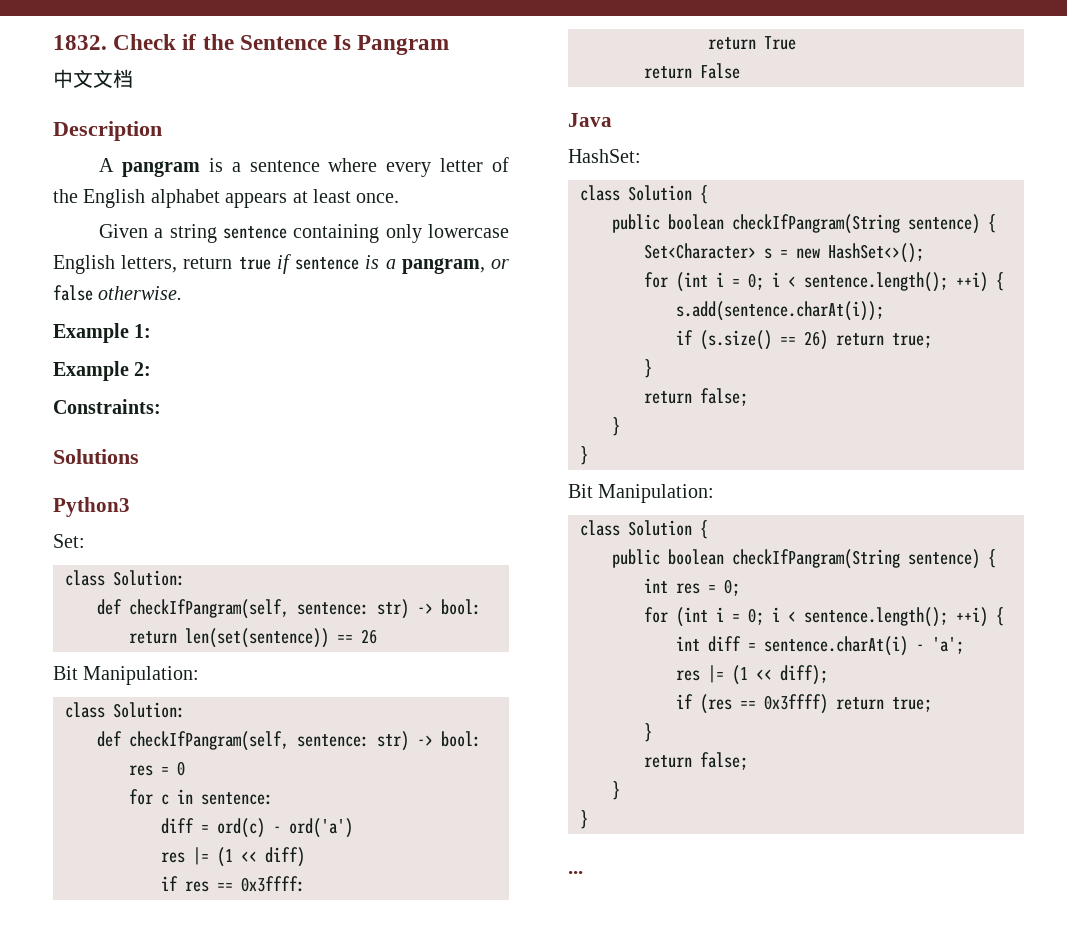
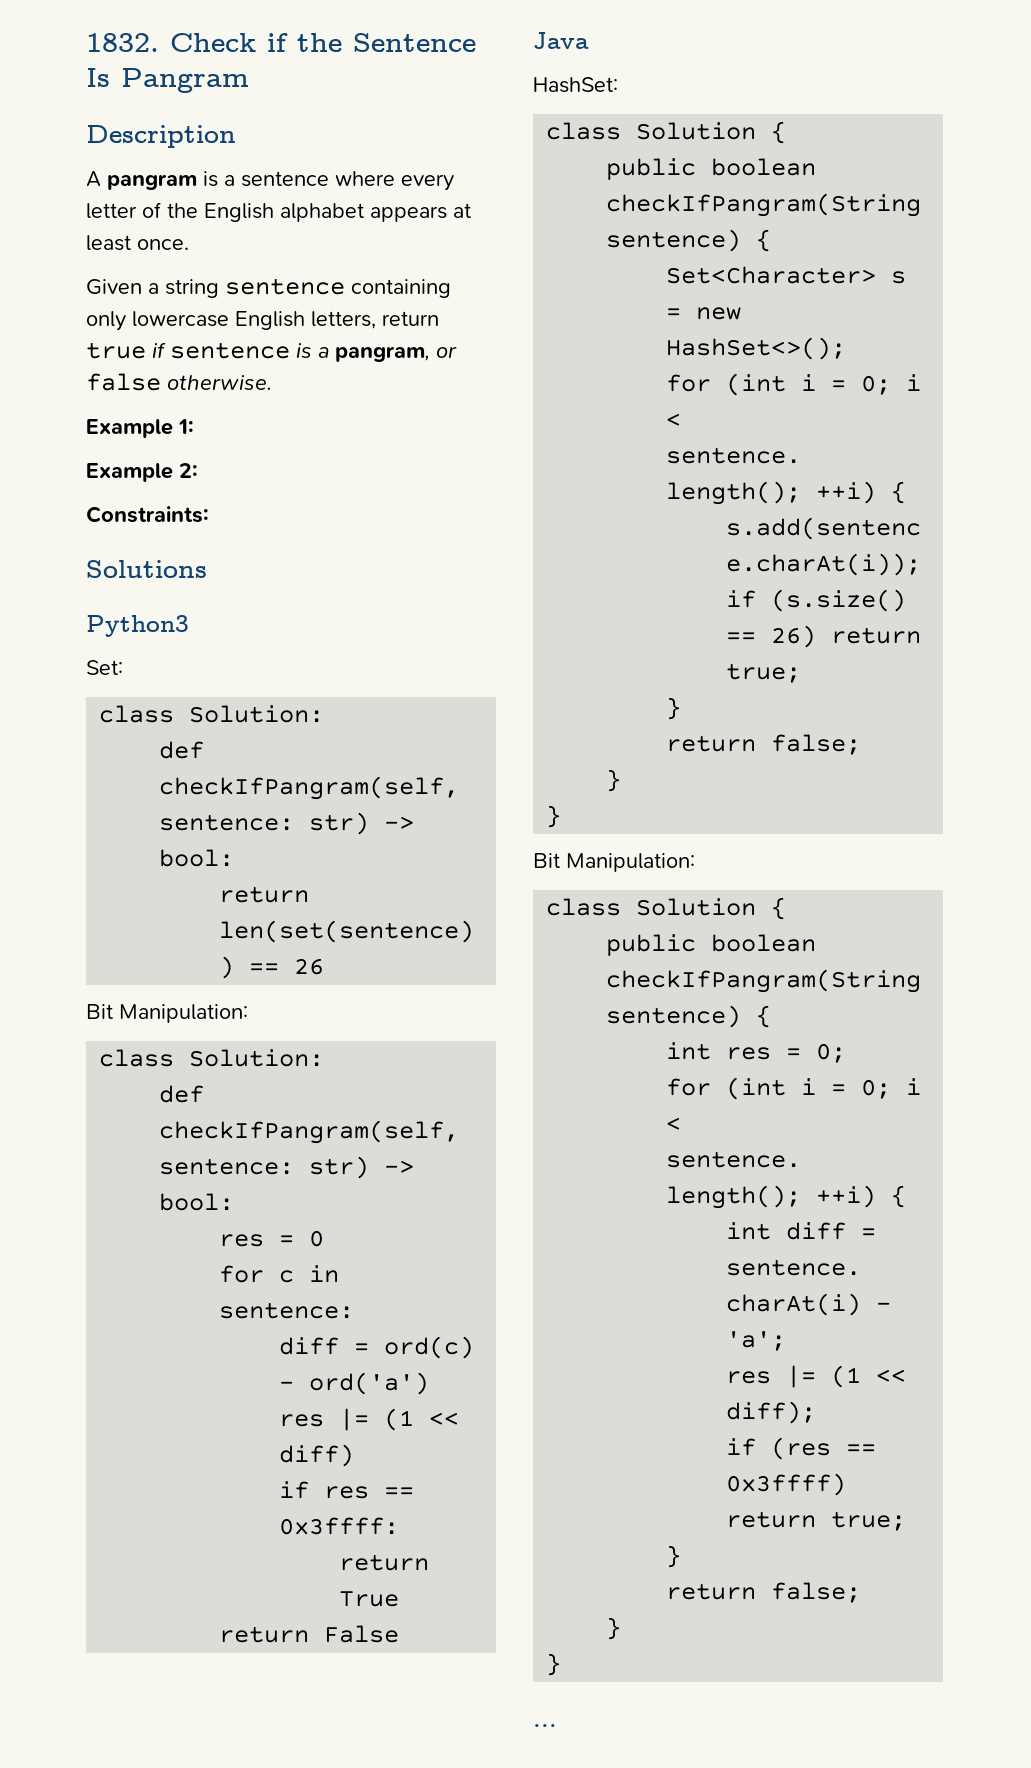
- 中文文档

